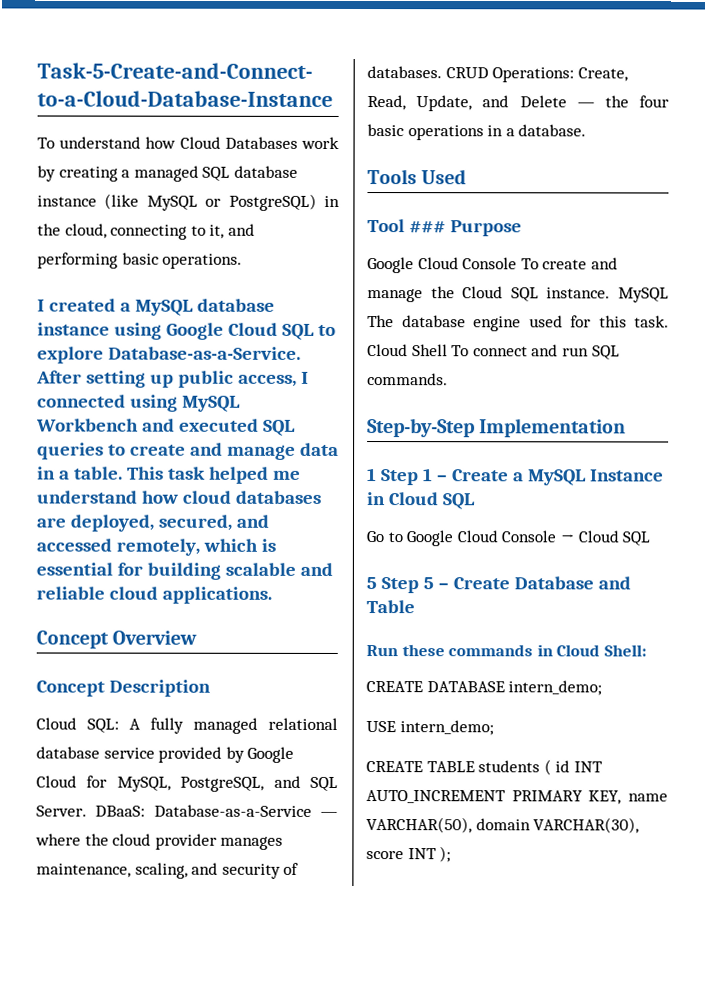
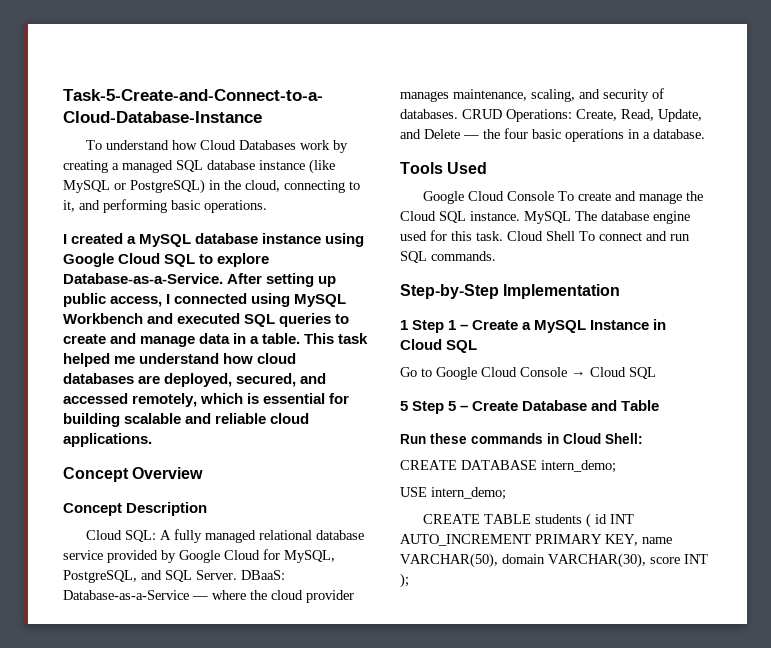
- Tool ### Purpose

